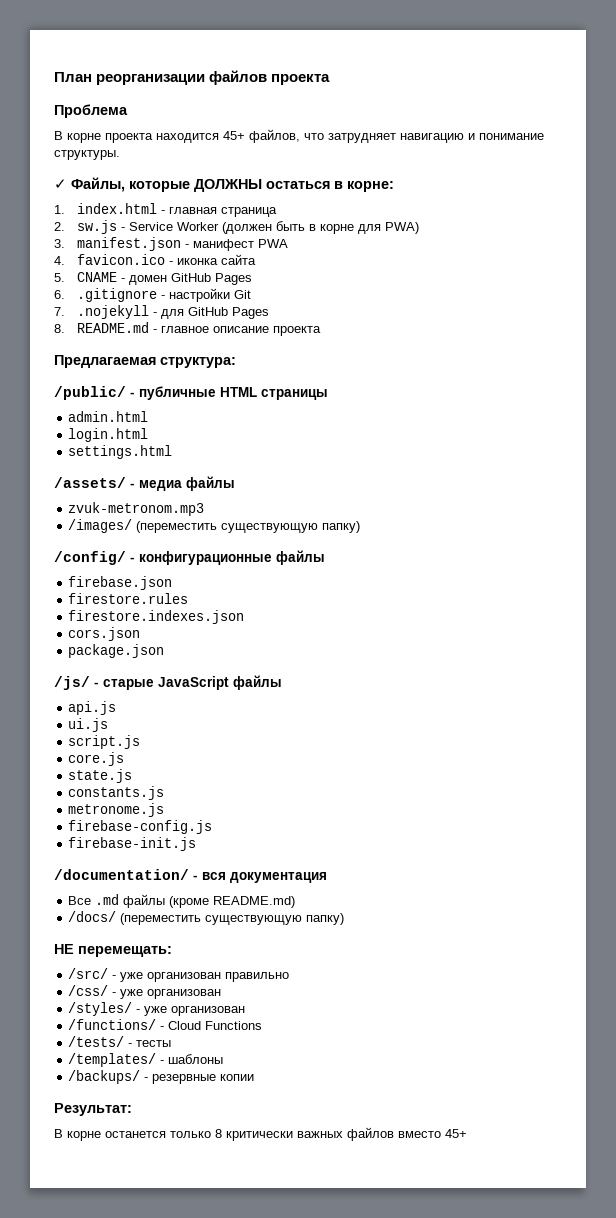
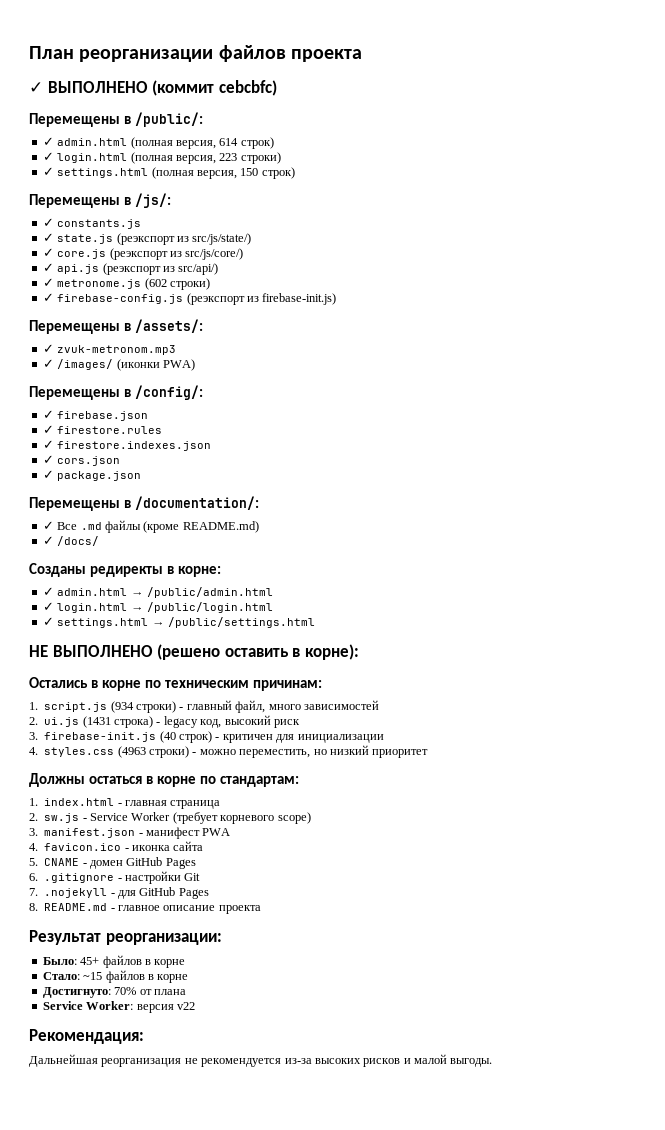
- Проблема
- В корне проекта находится 45+ файлов, что затрудняет навигацию и понимание структуры.
- ✓ Файлы, которые ДОЛЖНЫ остаться в корне:
+ ✓ ВЫПОЛНЕНО (коммит cebcbfc)
+ Перемещены в /public/:
+ ✓ admin.html (полная версия, 614 строк)
+ ✓ login.html (полная версия, 223 строки)
+ ✓ settings.html (полная версия, 150 строк)
+ Перемещены в /js/:
+ ✓ constants.js
+ ✓ state.js (реэкспорт из src/js/state/)
+ ✓ core.js (реэкспорт из src/js/core/)
+ ✓ api.js (реэкспорт из src/api/)
+ ✓ metronome.js (602 строки)
+ ✓ firebase-config.js (реэкспорт из firebase-init.js)
+ Перемещены в /assets/:
+ ✓ zvuk-metronom.mp3
+ ✓ /images/ (иконки PWA)
+ Перемещены в /config/:
+ ✓ firebase.json
+ ✓ firestore.rules
+ ✓ firestore.indexes.json
+ ✓ cors.json
+ ✓ package.json
+ Перемещены в /documentation/:
+ ✓ Все .md файлы (кроме README.md)
+ ✓ /docs/
+ Созданы редиректы в корне:
+ ✓ admin.html → /public/admin.html
+ ✓ login.html → /public/login.html
+ ✓ settings.html → /public/settings.html
+ НЕ ВЫПОЛНЕНО (решено оставить в корне):
+ Остались в корне по техническим причинам:
+ 1. script.js (934 строки) - главный файл, много зависимостей
+ 2. ui.js (1431 строка) - legacy код, высокий риск
+ 3. firebase-init.js (40 строк) - критичен для инициализации
+ 4. styles.css (4963 строки) - можно переместить, но низкий приоритет
+ Должны остаться в корне по стандартам:
- 2. sw.js - Service Worker (должен быть в корне для PWA)
+ 2. sw.js - Service Worker (требует корневого scope)
- Предлагаемая структура:
- /public/ - публичные HTML страницы
- admin.html
- login.html
- settings.html
- /assets/ - медиа файлы
- zvuk-metronom.mp3
- /images/ (переместить существующую папку)
- /config/ - конфигурационные файлы
- firebase.json
- firestore.rules
- firestore.indexes.json
- cors.json
- package.json
- /js/ - старые JavaScript файлы
- api.js
- ui.js
- script.js
- core.js
- state.js
- constants.js
- metronome.js
- firebase-config.js
- firebase-init.js
- /documentation/ - вся документация
- Все .md файлы (кроме README.md)
- /docs/ (переместить существующую папку)
- НЕ перемещать:
- /src/ - уже организован правильно
- /css/ - уже организован
- /styles/ - уже организован
- /functions/ - Cloud Functions
- /tests/ - тесты
- /templates/ - шаблоны
- /backups/ - резервные копии
- Результат:
- В корне останется только 8 критически важных файлов вместо 45+
+ Результат реорганизации:
+ Было: 45+ файлов в корне
+ Стало: ~15 файлов в корне
+ Достигнуто: 70% от плана
+ Service Worker: версия v22
+ Рекомендация:
+ Дальнейшая реорганизация не рекомендуется из-за высоких рисков и малой выгоды.

